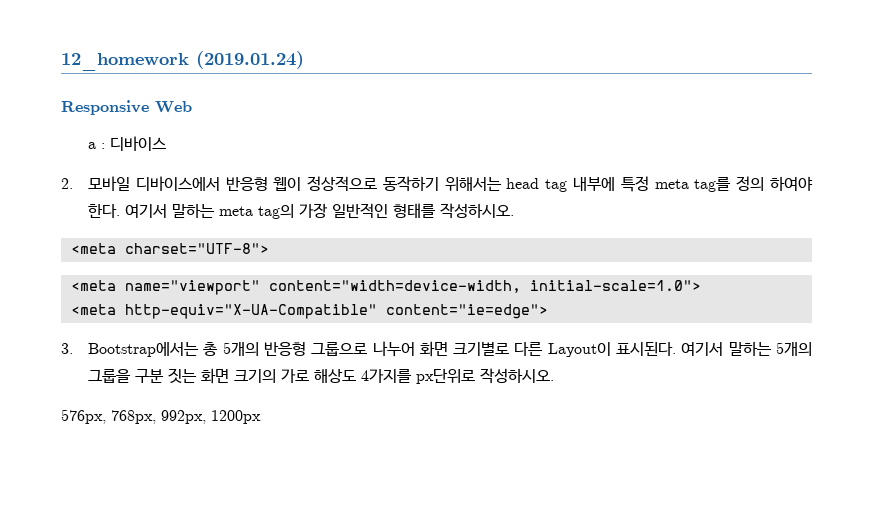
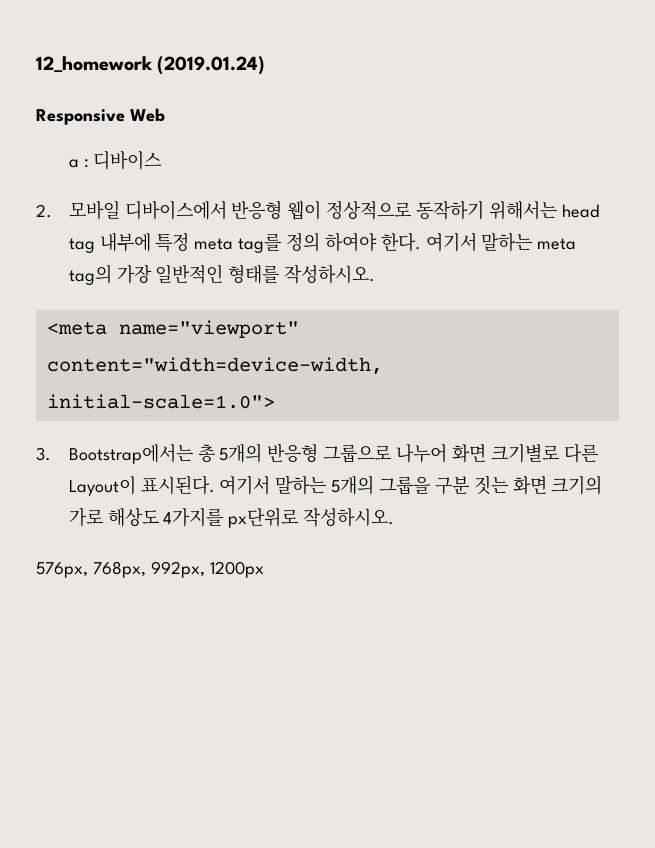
- <meta charset="UTF-8">
- <meta http-equiv="X-UA-Compatible" content="ie=edge">

